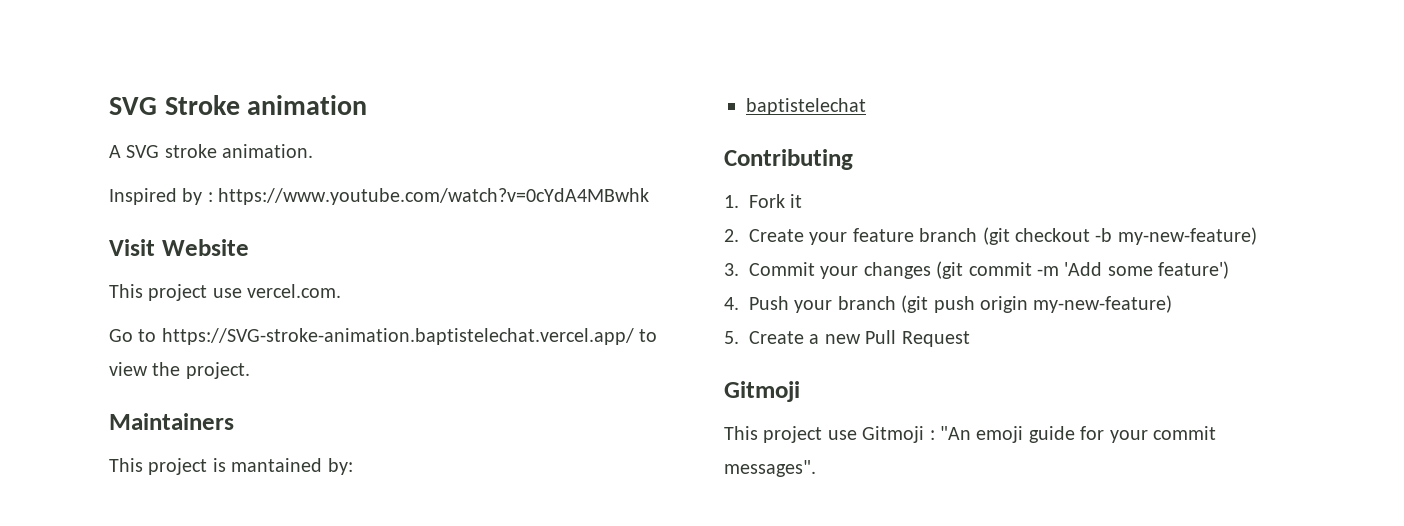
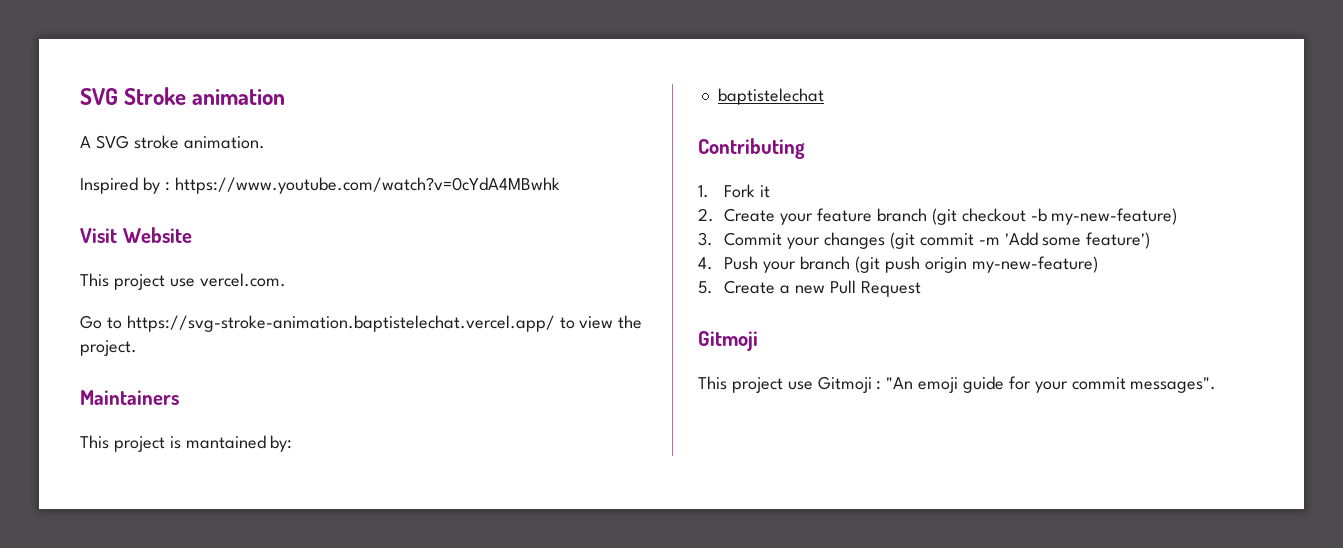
- Go to https://SVG-stroke-animation.baptistelechat.vercel.app/ to view the project.
+ Go to https://svg-stroke-animation.baptistelechat.vercel.app/ to view the project.

